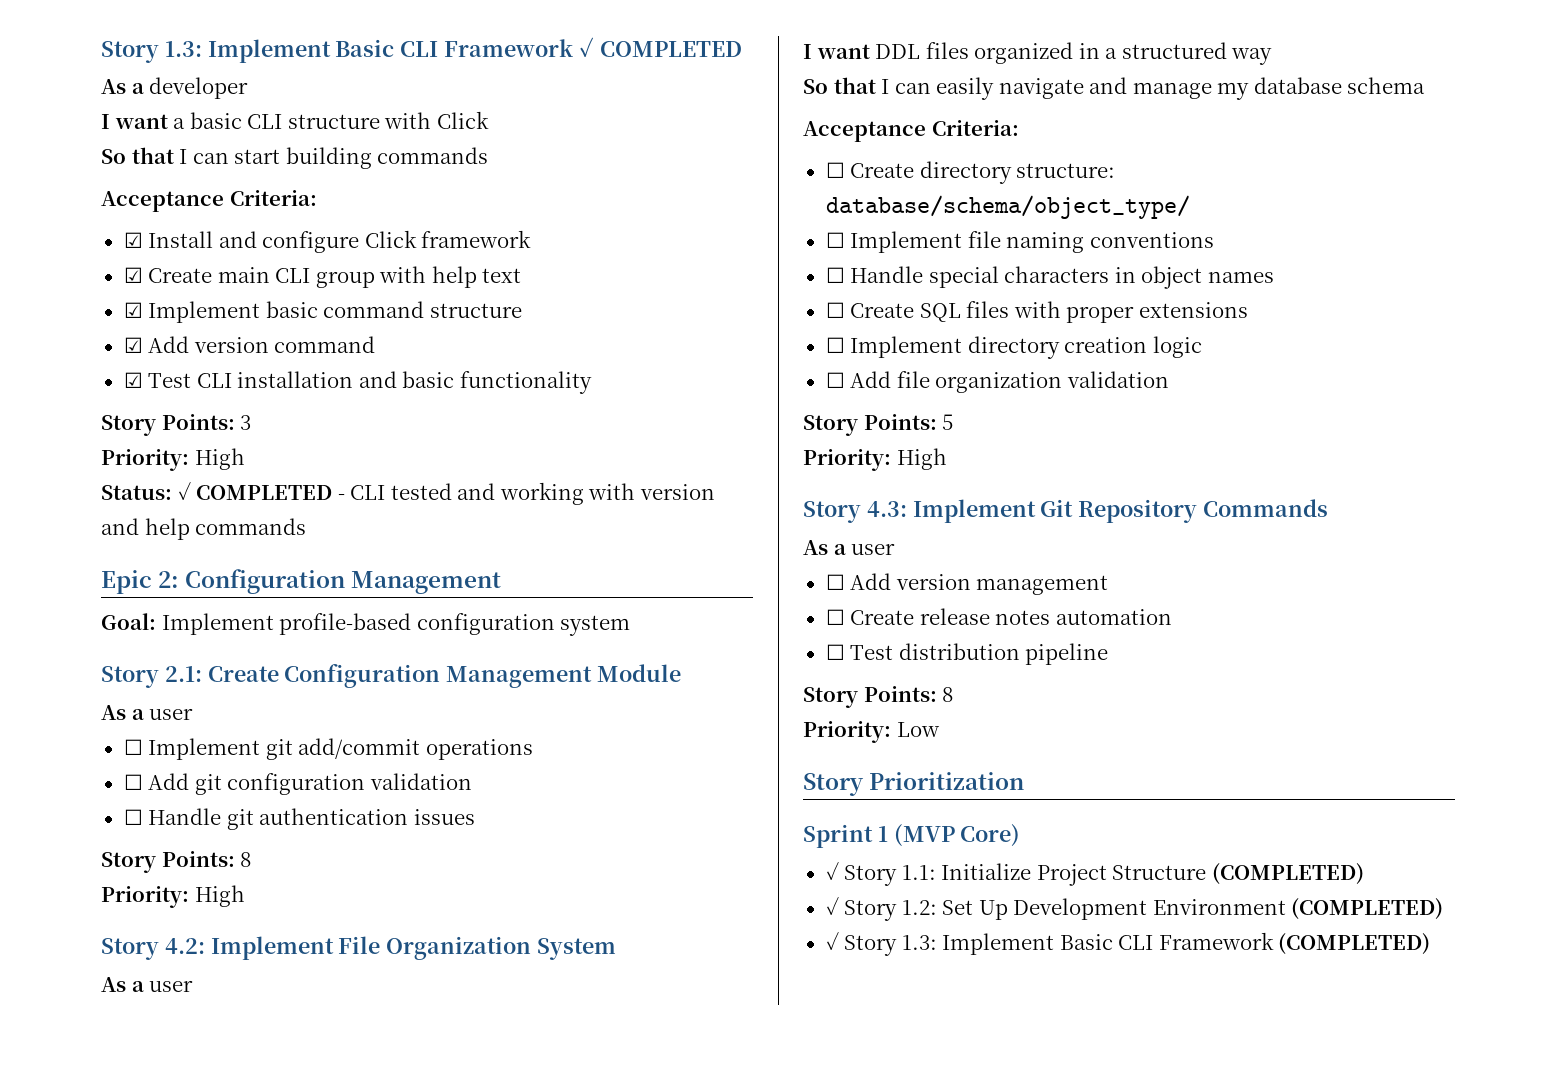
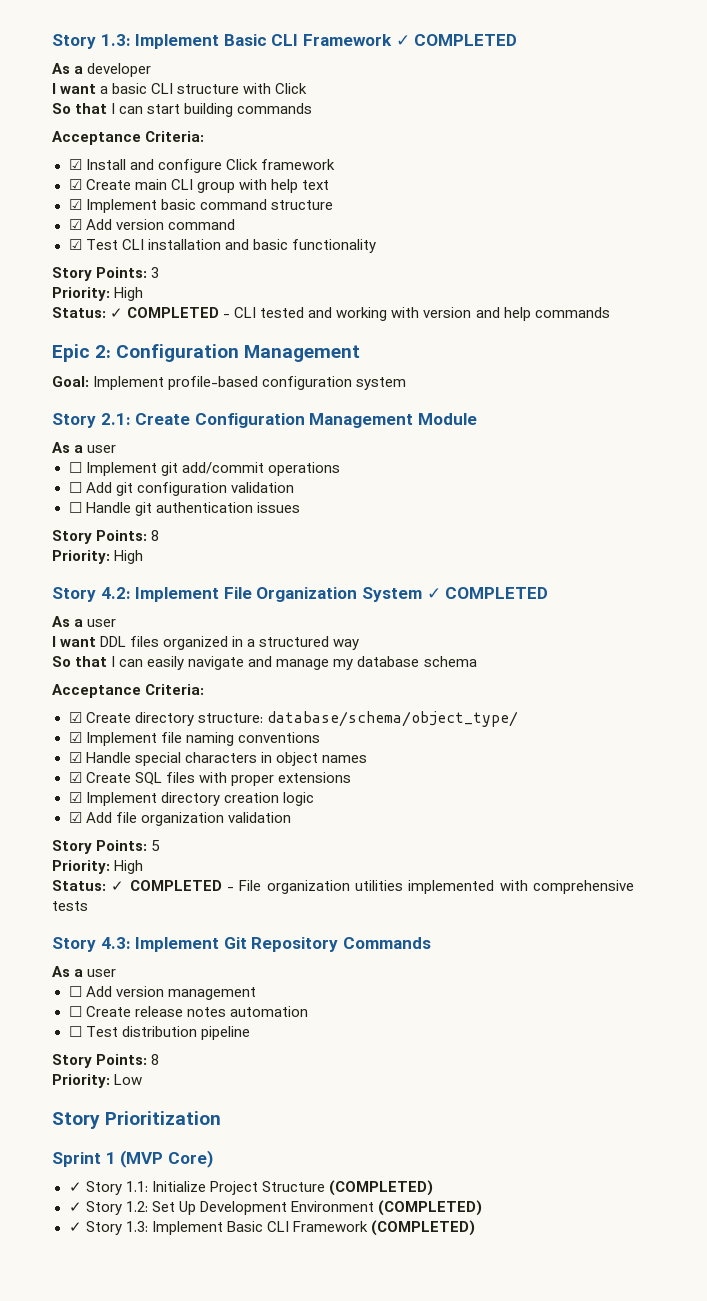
- Story 4.2: Implement File Organization System
+ Story 4.2: Implement File Organization System ✓ COMPLETED
- ☐ Create directory structure: database/schema/object_type/
+ ☑ Create directory structure: database/schema/object_type/
- ☐ Implement file naming conventions
+ ☑ Implement file naming conventions
- ☐ Handle special characters in object names
+ ☑ Handle special characters in object names
- ☐ Create SQL files with proper extensions
+ ☑ Create SQL files with proper extensions
- ☐ Implement directory creation logic
+ ☑ Implement directory creation logic
- ☐ Add file organization validation
+ ☑ Add file organization validation
+ Status: ✓ COMPLETED - File organization utilities implemented with comprehensive tests

